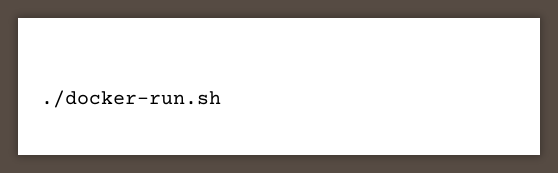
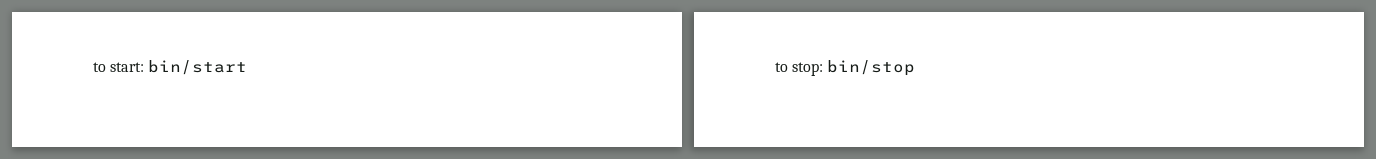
- ./docker-run.sh
+ to start: bin/start
+ to stop: bin/stop

